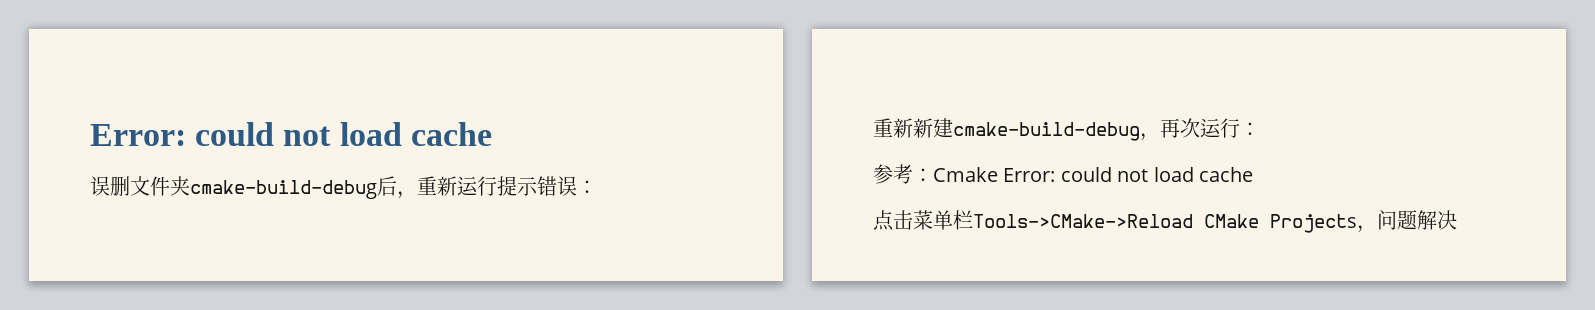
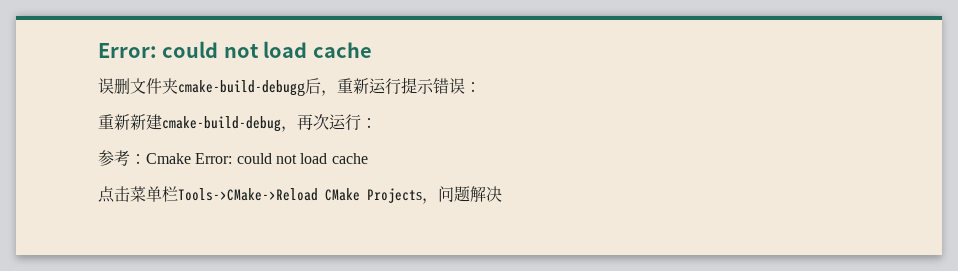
- 误删文件夹cmake-build-debug后，重新运行提示错误：
+ 误删文件夹cmake-build-debugg后，重新运行提示错误：

